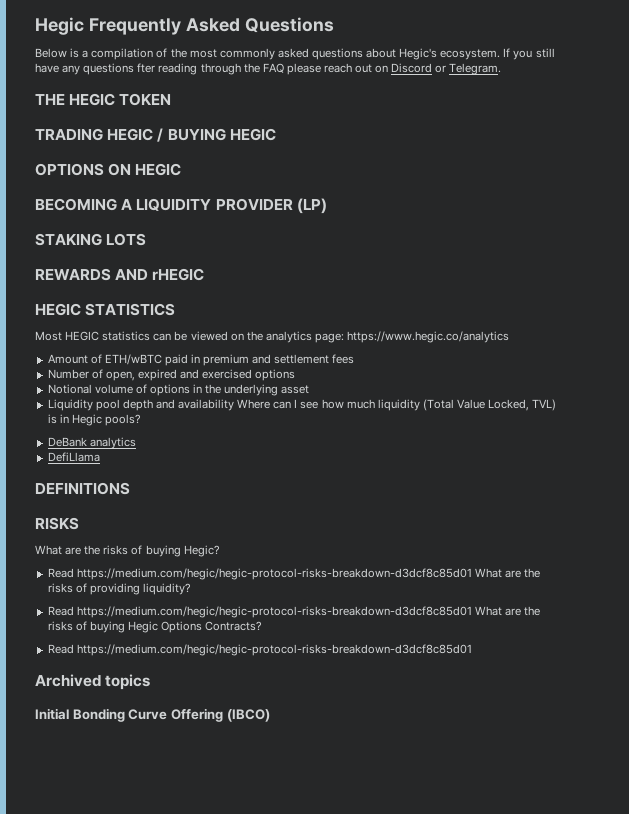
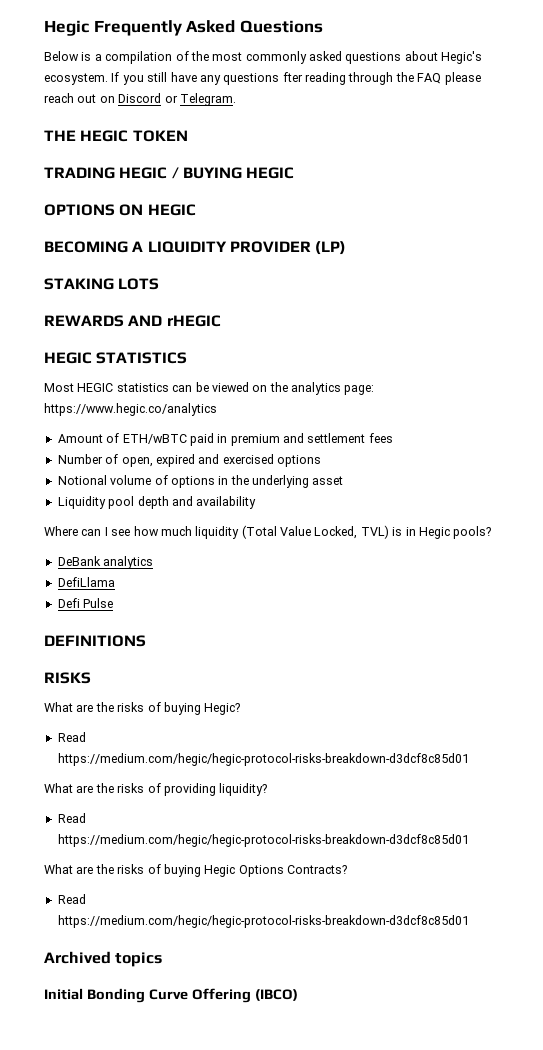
- Liquidity pool depth and availability Where can I see how much liquidity (Total Value Locked, TVL) is in Hegic pools?
+ Liquidity pool depth and availability
+ Where can I see how much liquidity (Total Value Locked, TVL) is in Hegic pools?
+ Defi Pulse
  What are the risks of buying Hegic?
- Read https://medium.com/hegic/hegic-protocol-risks-breakdown-d3dcf8c85d01 What are the risks of providing liquidity?
- Read https://medium.com/hegic/hegic-protocol-risks-breakdown-d3dcf8c85d01 What are the risks of buying Hegic Options Contracts?
+ Read https://medium.com/hegic/hegic-protocol-risks-breakdown-d3dcf8c85d01
+ What are the risks of providing liquidity?
+ Read https://medium.com/hegic/hegic-protocol-risks-breakdown-d3dcf8c85d01
+ What are the risks of buying Hegic Options Contracts?

